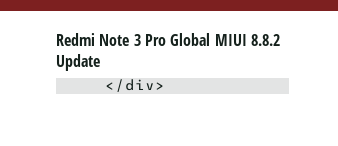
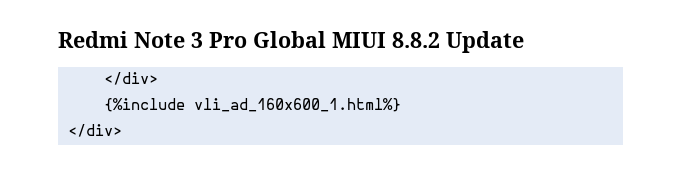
+ {%include vli_ad_160x600_1.html%}
+ </div>

